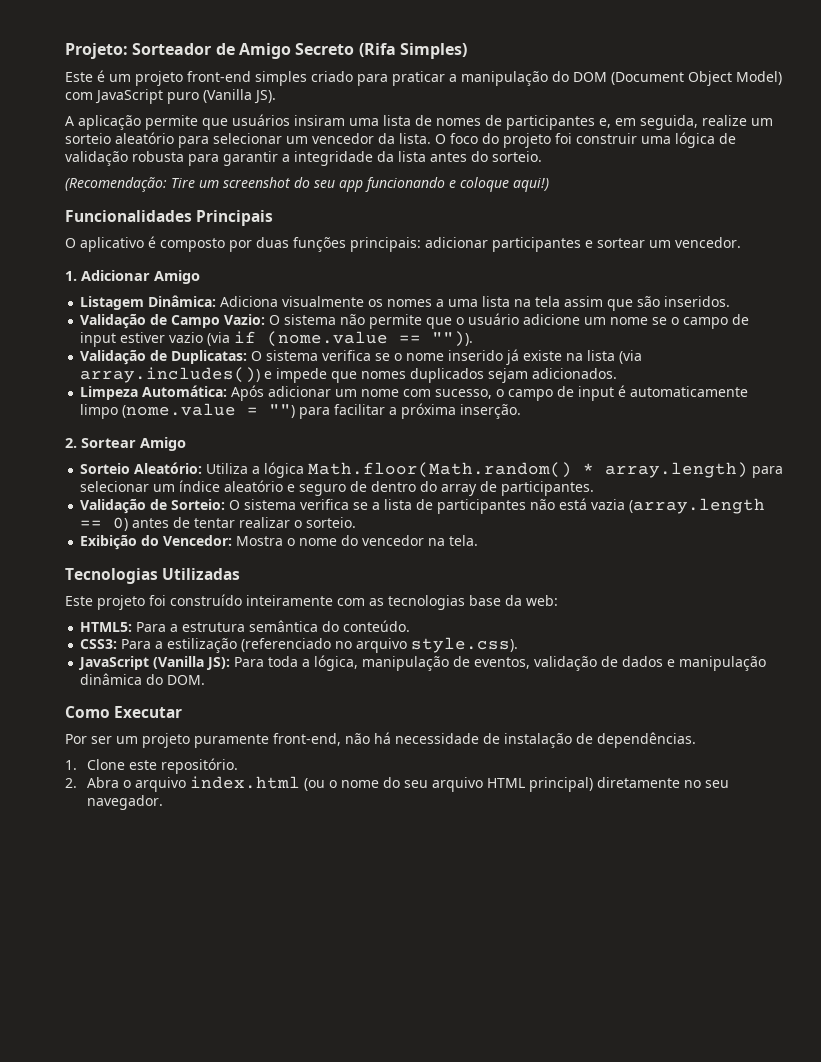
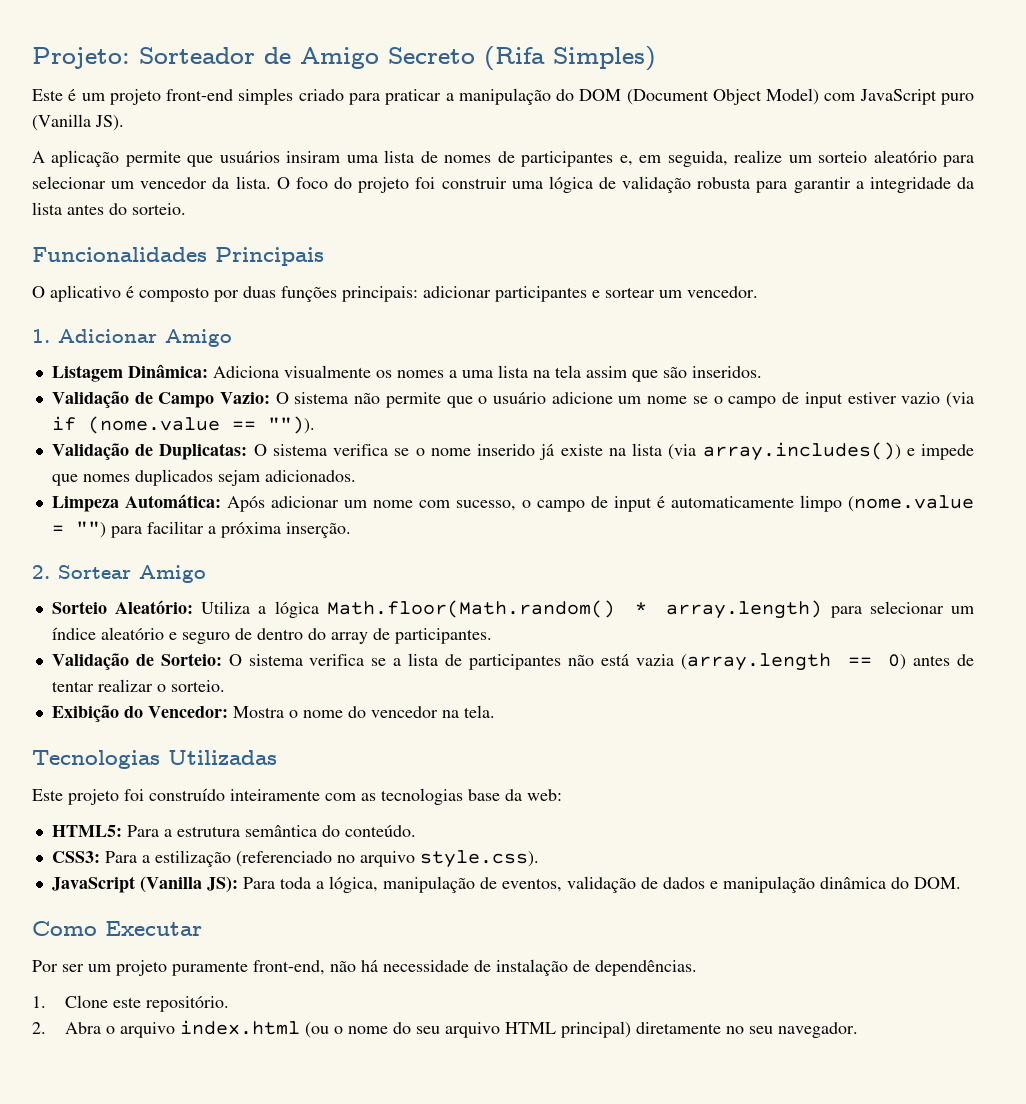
- (Recomendação: Tire um screenshot do seu app funcionando e coloque aqui!)

